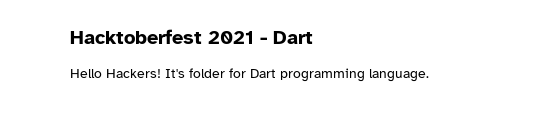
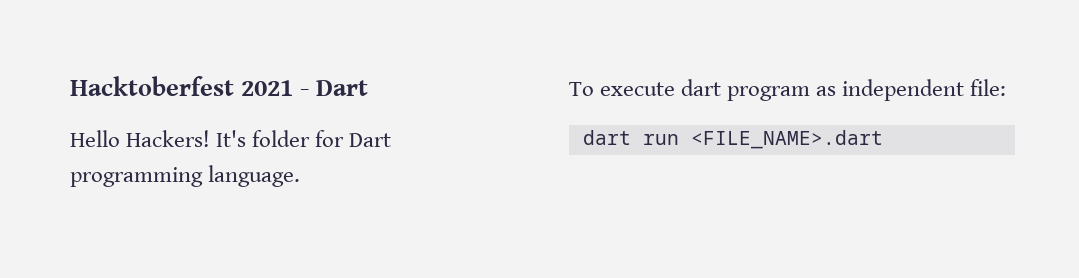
+ To execute dart program as independent file:
+ dart run <FILE_NAME>.dart

